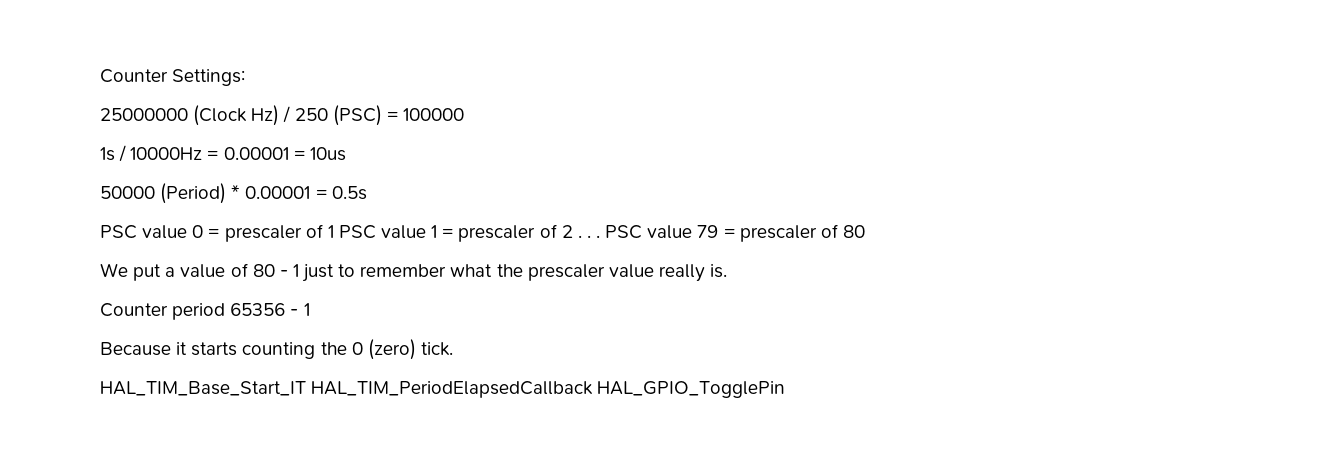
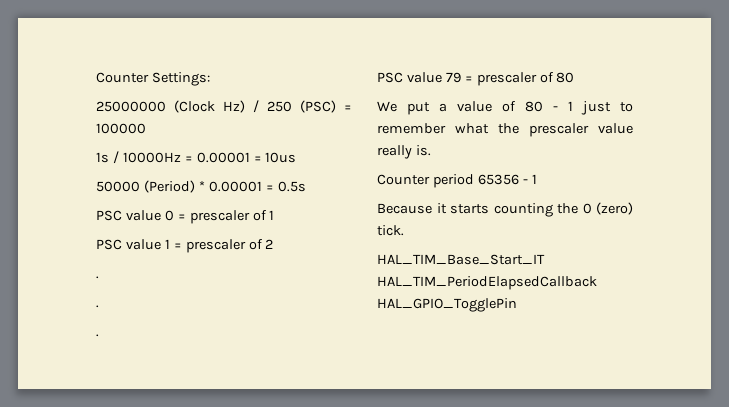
- PSC value 0 = prescaler of 1 PSC value 1 = prescaler of 2 . . . PSC value 79 = prescaler of 80
+ PSC value 0 = prescaler of 1
+ PSC value 1 = prescaler of 2
+ .
+ .
+ .
+ PSC value 79 = prescaler of 80

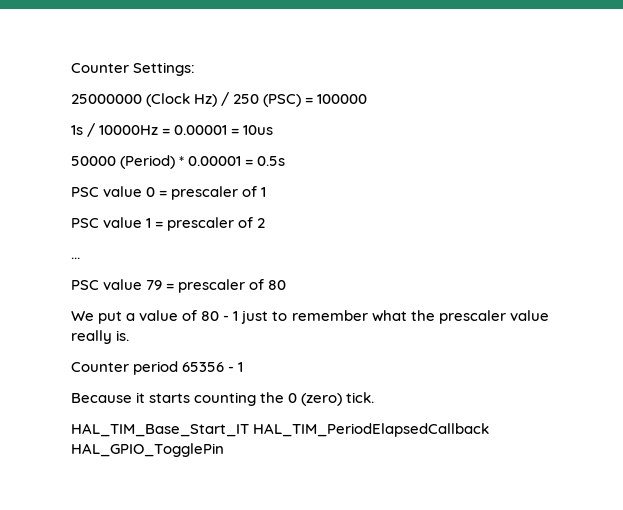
  PSC value 1 = prescaler of 2
- .
- .
- .
+ ...

